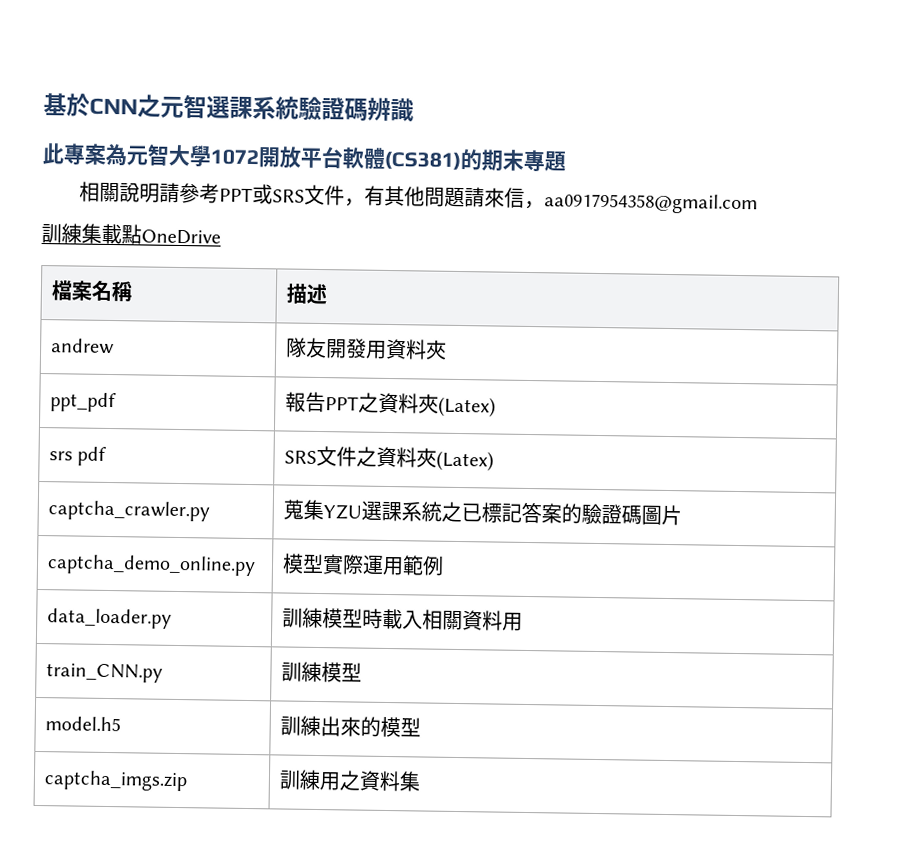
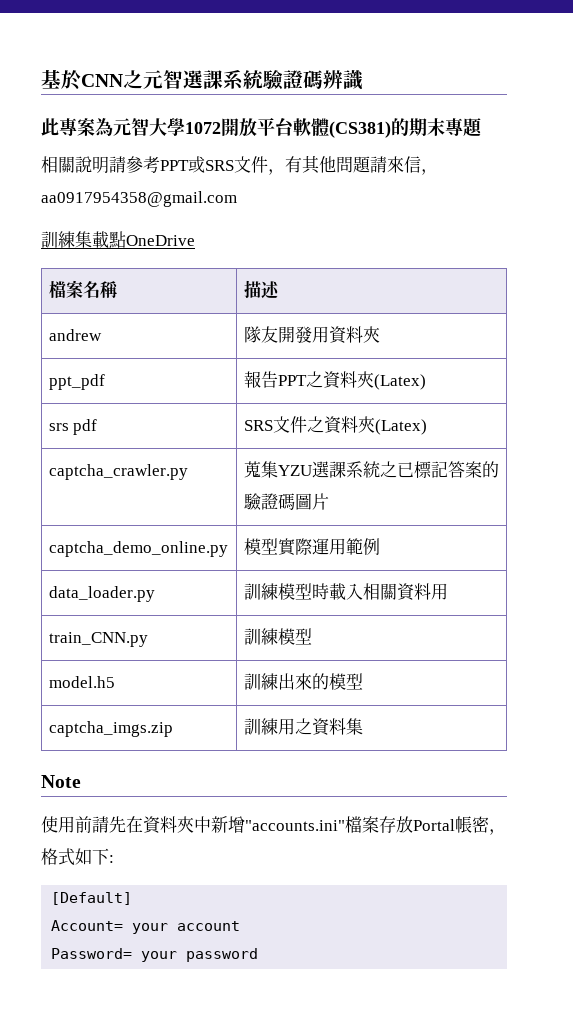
+ Note
+ 使用前請先在資料夾中新增"accounts.ini"檔案存放Portal帳密，格式如下:
+ [Default]
+ Account= your account
+ Password= your password

